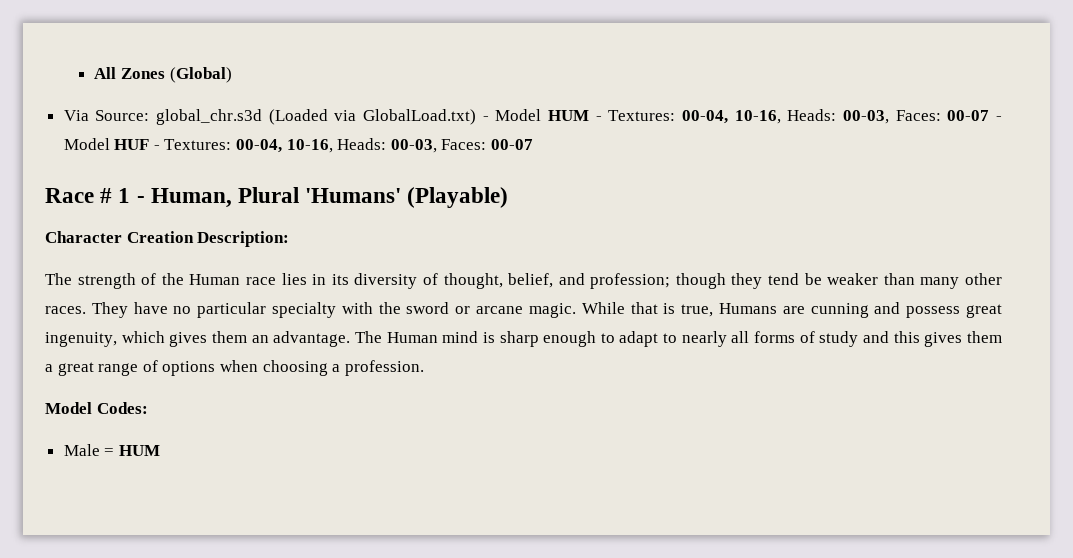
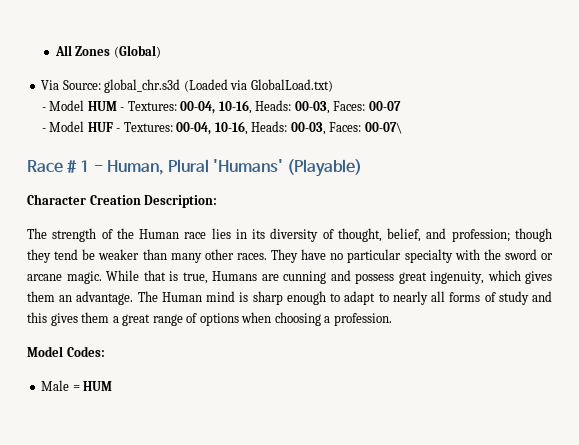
- Via Source: global_chr.s3d (Loaded via GlobalLoad.txt) - Model HUM - Textures: 00-04, 10-16, Heads: 00-03, Faces: 00-07 - Model HUF - Textures: 00-04, 10-16, Heads: 00-03, Faces: 00-07
+ Via Source: global_chr.s3d (Loaded via GlobalLoad.txt)
+ - Model HUM - Textures: 00-04, 10-16, Heads: 00-03, Faces: 00-07
+ - Model HUF - Textures: 00-04, 10-16, Heads: 00-03, Faces: 00-07\

